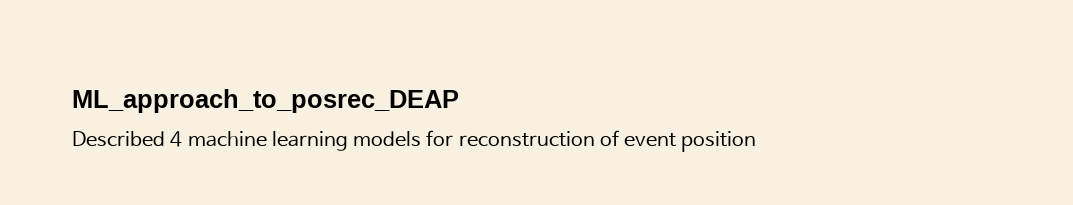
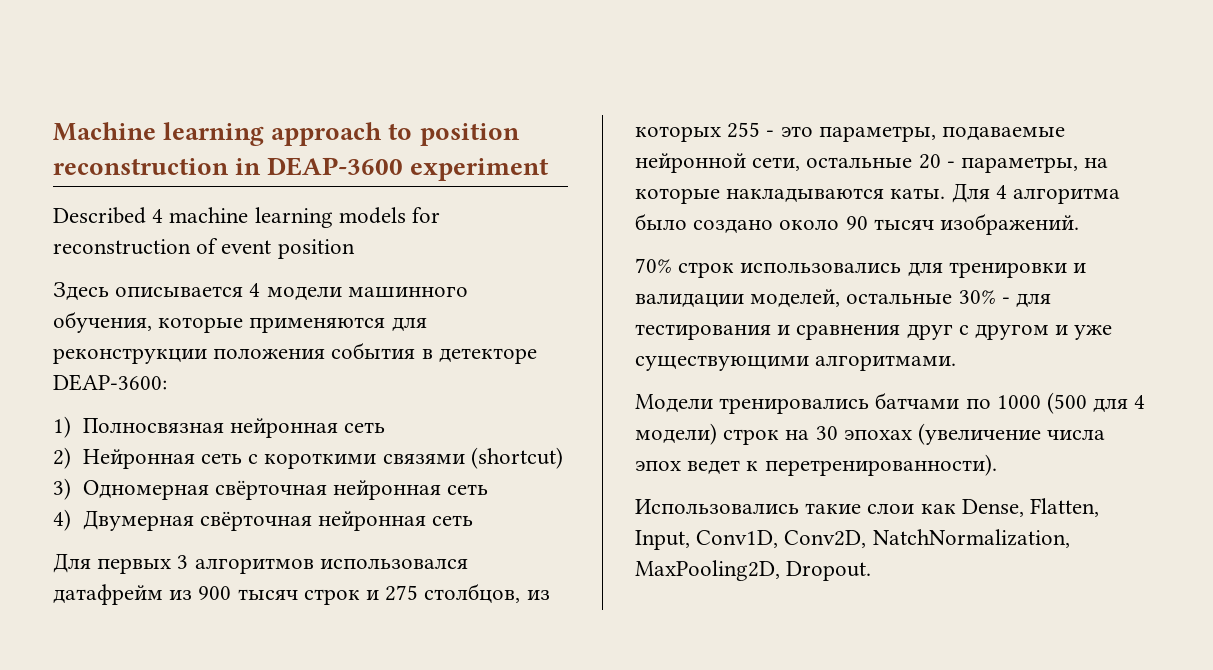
- ML_approach_to_posrec_DEAP
+ Machine learning approach to position reconstruction in DEAP-3600 experiment
+ Здесь описывается 4 модели машинного обучения, которые применяются для реконструкции положения события в детекторе DEAP-3600:
+ 1) Полносвязная нейронная сеть
+ 2) Нейронная сеть с короткими связями (shortcut)
+ 3) Одномерная свёрточная нейронная сеть
+ 4) Двумерная свёрточная нейронная сеть
+ Для первых 3 алгоритмов использовался датафрейм из 900 тысяч строк и 275 столбцов, из которых 255 - это параметры, подаваемые нейронной сети, остальные 20 - параметры, на которые накладываются каты. Для 4 алгоритма было создано около 90 тысяч изображений.
+ 70% строк использовались для тренировки и валидации моделей, остальные 30% - для тестирования и сравнения друг с другом и уже существующими алгоритмами.
+ Модели тренировались батчами по 1000 (500 для 4 модели) строк на 30 эпохах (увеличение числа эпох ведет к перетренированности).
+ Использовались такие слои как Dense, Flatten, Input, Conv1D, Conv2D, NatchNormalization, MaxPooling2D, Dropout.

